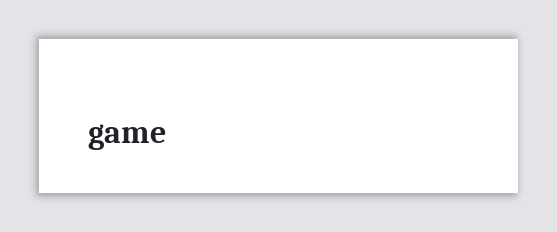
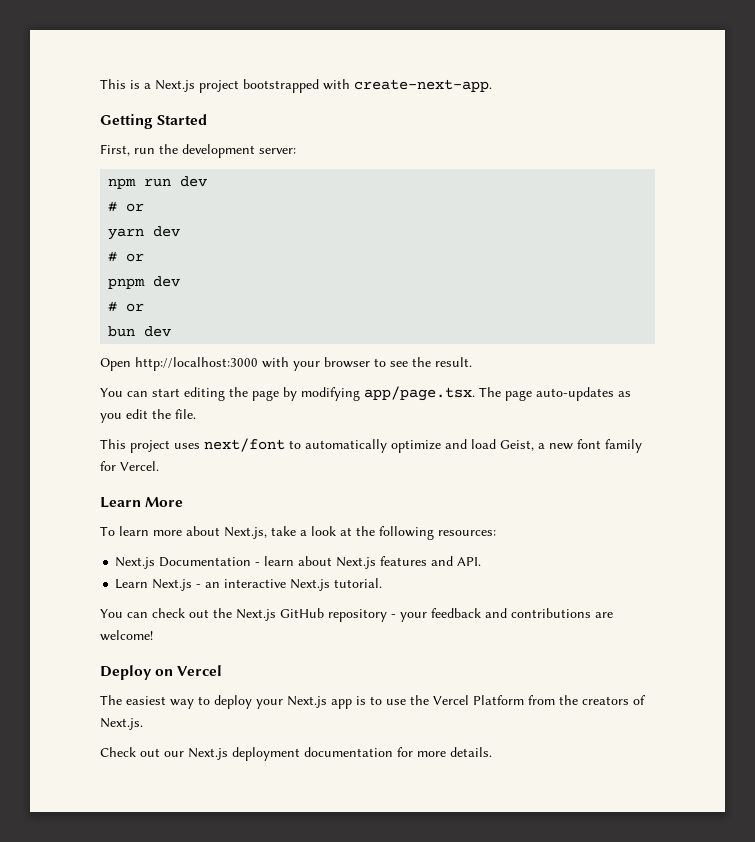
- game
+ This is a Next.js project bootstrapped with create-next-app.
+ Getting Started
+ First, run the development server:
+ npm run dev
+ # or
+ yarn dev
+ # or
+ pnpm dev
+ # or
+ bun dev
+ Open http://localhost:3000 with your browser to see the result.
+ You can start editing the page by modifying app/page.tsx. The page auto-updates as you edit the file.
+ This project uses next/font to automatically optimize and load Geist, a new font family for Vercel.
+ Learn More
+ To learn more about Next.js, take a look at the following resources:
+ Next.js Documentation - learn about Next.js features and API.
+ Learn Next.js - an interactive Next.js tutorial.
+ You can check out the Next.js GitHub repository - your feedback and contributions are welcome!
+ Deploy on Vercel
+ The easiest way to deploy your Next.js app is to use the Vercel Platform from the creators of Next.js.
+ Check out our Next.js deployment documentation for more details.

